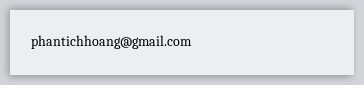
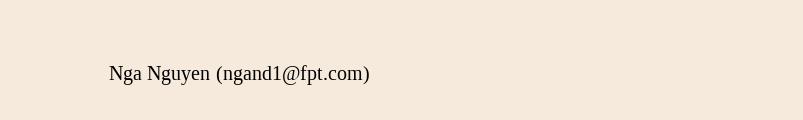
- phantichhoang@gmail.com
+ Nga Nguyen (ngand1@fpt.com)

